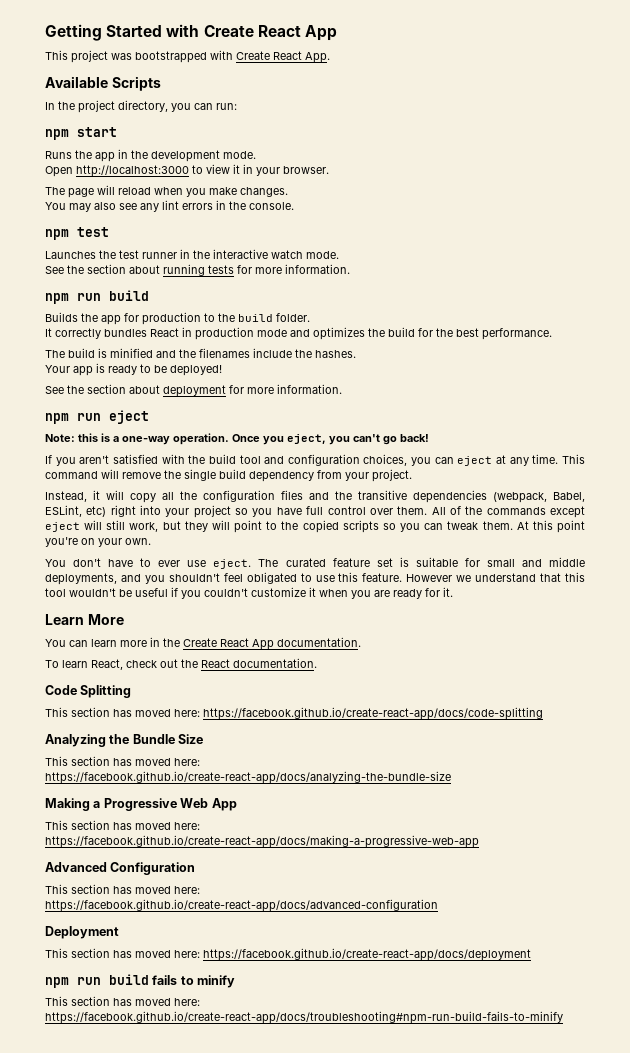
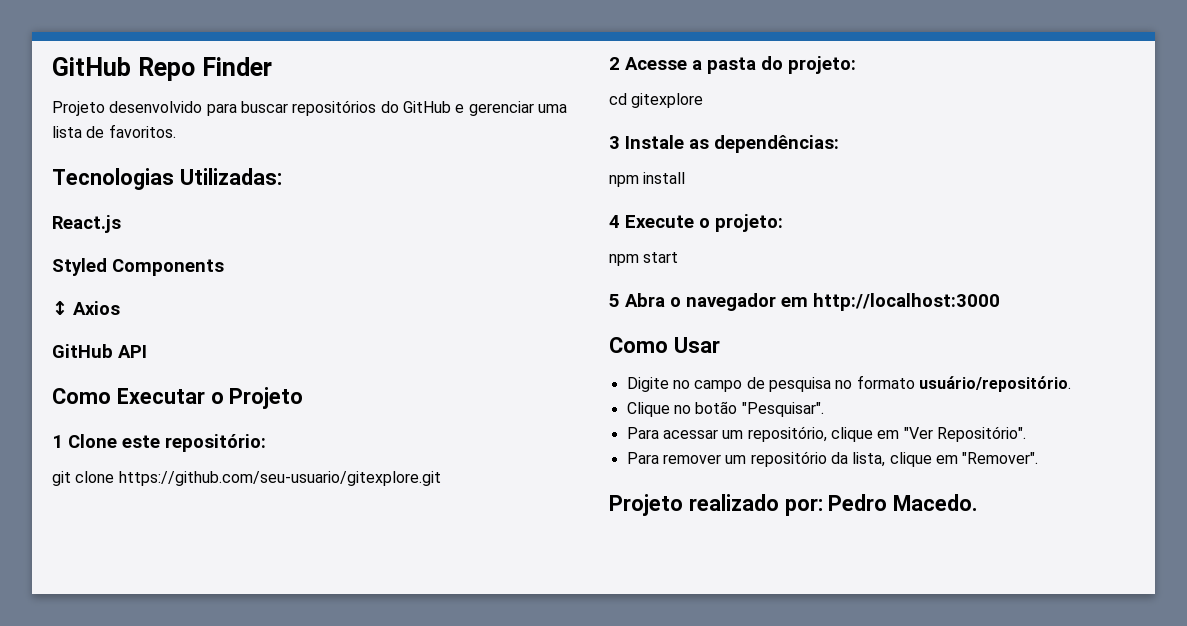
- Getting Started with Create React App
- This project was bootstrapped with Create React App.
- Available Scripts
- In the project directory, you can run:
+ GitHub Repo Finder
+ Projeto desenvolvido para buscar repositórios do GitHub e gerenciar uma lista de favoritos.
+ Tecnologias Utilizadas:
+ React.js
+ Styled Components
+ ↕ Axios
+ GitHub API
+ Como Executar o Projeto
+ 1 Clone este repositório:
+ git clone https://github.com/seu-usuario/gitexplore.git
+ 2 Acesse a pasta do projeto:
+ cd gitexplore
+ 3 Instale as dependências:
+ npm install
+ 4 Execute o projeto:
  npm start
- Runs the app in the development mode.
- Open http://localhost:3000 to view it in your browser.
- The page will reload when you make changes.
- You may also see any lint errors in the console.
- npm test
- Launches the test runner in the interactive watch mode.
- See the section about running tests for more information.
- npm run build
- Builds the app for production to the build folder.
- It correctly bundles React in production mode and optimizes the build for the best performance.
- The build is minified and the filenames include the hashes.
- Your app is ready to be deployed!
- See the section about deployment for more information.
- npm run eject
- Note: this is a one-way operation. Once you eject, you can't go back!
- If you aren't satisfied with the build tool and configuration choices, you can eject at any time. This command will remove the single build dependency from your project.
- Instead, it will copy all the configuration files and the transitive dependencies (webpack, Babel, ESLint, etc) right into your project so you have full control over them. All of the commands except eject will still work, but they will point to the copied scripts so you can tweak them. At this point you're on your own.
- You don't have to ever use eject. The curated feature set is suitable for small and middle deployments, and you shouldn't feel obligated to use this feature. However we understand that this tool wouldn't be useful if you couldn't customize it when you are ready for it.
- Learn More
- You can learn more in the Create React App documentation.
- To learn React, check out the React documentation.
- Code Splitting
- This section has moved here: https://facebook.github.io/create-react-app/docs/code-splitting
- Analyzing the Bundle Size
- This section has moved here: https://facebook.github.io/create-react-app/docs/analyzing-the-bundle-size
- Making a Progressive Web App
- This section has moved here: https://facebook.github.io/create-react-app/docs/making-a-progressive-web-app
- Advanced Configuration
- This section has moved here: https://facebook.github.io/create-react-app/docs/advanced-configuration
- Deployment
- This section has moved here: https://facebook.github.io/create-react-app/docs/deployment
- npm run build fails to minify
- This section has moved here: https://facebook.github.io/create-react-app/docs/troubleshooting#npm-run-build-fails-to-minify
+ 5 Abra o navegador em http://localhost:3000
+ Como Usar
+ Digite no campo de pesquisa no formato usuário/repositório.
+ Clique no botão "Pesquisar".
+ Para acessar um repositório, clique em "Ver Repositório".
+ Para remover um repositório da lista, clique em "Remover".
+ Projeto realizado por: Pedro Macedo.

